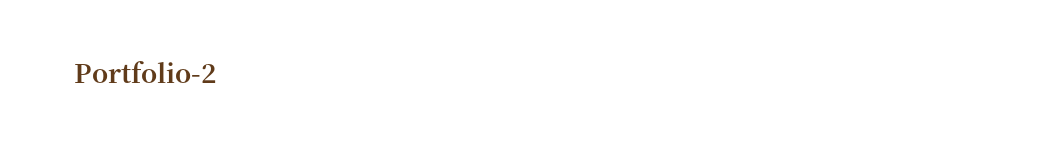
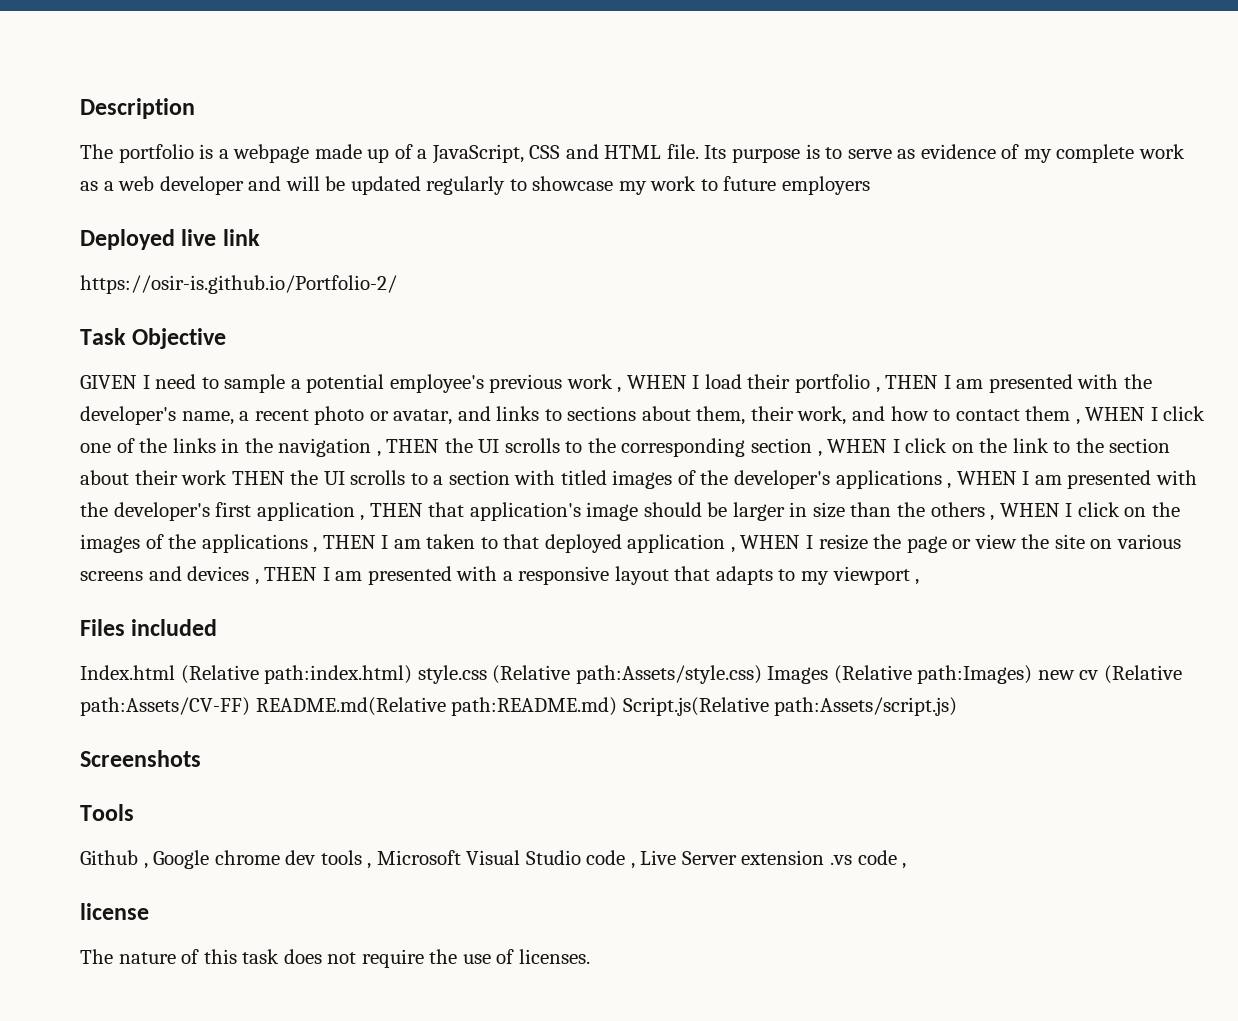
- Portfolio-2
+ Description
+ The portfolio is a webpage made up of a JavaScript, CSS and HTML file. Its purpose is to serve as evidence of my complete work as a web developer and will be updated regularly to showcase my work to future employers
+ Deployed live link
+ https://osir-is.github.io/Portfolio-2/
+ Task Objective
+ GIVEN I need to sample a potential employee's previous work , WHEN I load their portfolio , THEN I am presented with the developer's name, a recent photo or avatar, and links to sections about them, their work, and how to contact them , WHEN I click one of the links in the navigation , THEN the UI scrolls to the corresponding section , WHEN I click on the link to the section about their work THEN the UI scrolls to a section with titled images of the developer's applications , WHEN I am presented with the developer's first application , THEN that application's image should be larger in size than the others , WHEN I click on the images of the applications , THEN I am taken to that deployed application , WHEN I resize the page or view the site on various screens and devices , THEN I am presented with a responsive layout that adapts to my viewport ,
+ Files included
+ Index.html (Relative path:index.html) style.css (Relative path:Assets/style.css) Images (Relative path:Images) new cv (Relative path:Assets/CV-FF) README.md(Relative path:README.md) Script.js(Relative path:Assets/script.js)
+ Screenshots
+ Tools
+ Github , Google chrome dev tools , Microsoft Visual Studio code , Live Server extension .vs code ,
+ license
+ The nature of this task does not require the use of licenses.

